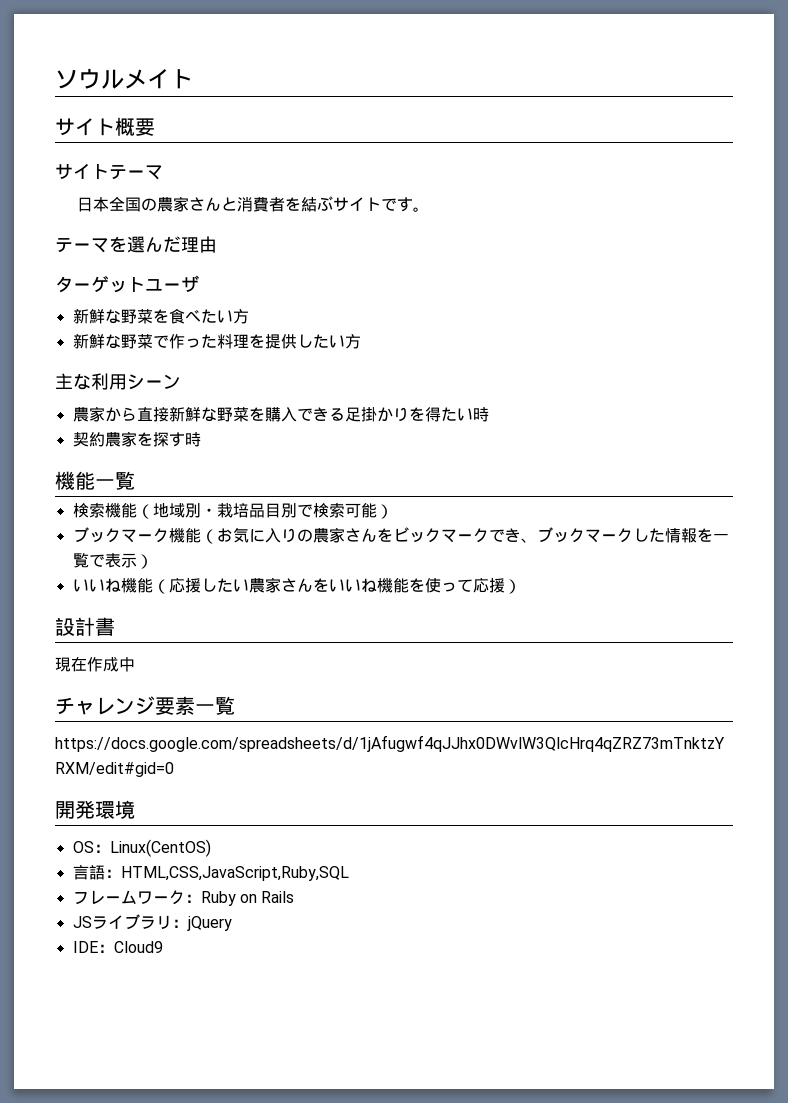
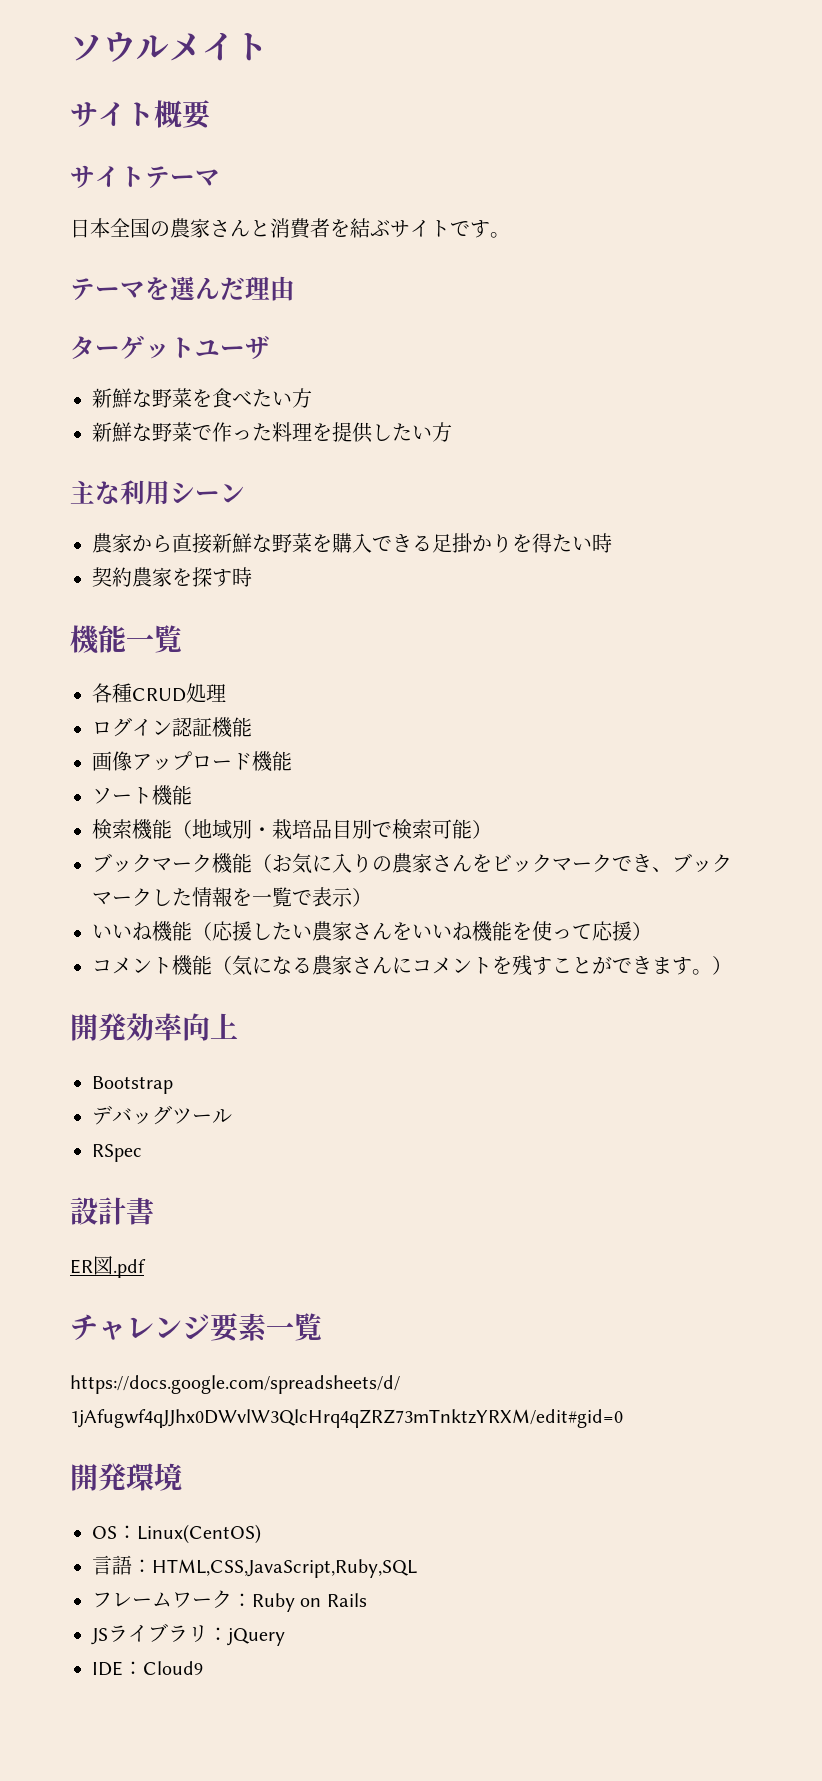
+ 各種CRUD処理
+ ログイン認証機能
+ 画像アップロード機能
+ ソート機能
+ コメント機能（気になる農家さんにコメントを残すことができます。）
+ 開発効率向上
+ Bootstrap
+ デバッグツール
+ RSpec
- 現在作成中
+ ER図.pdf

